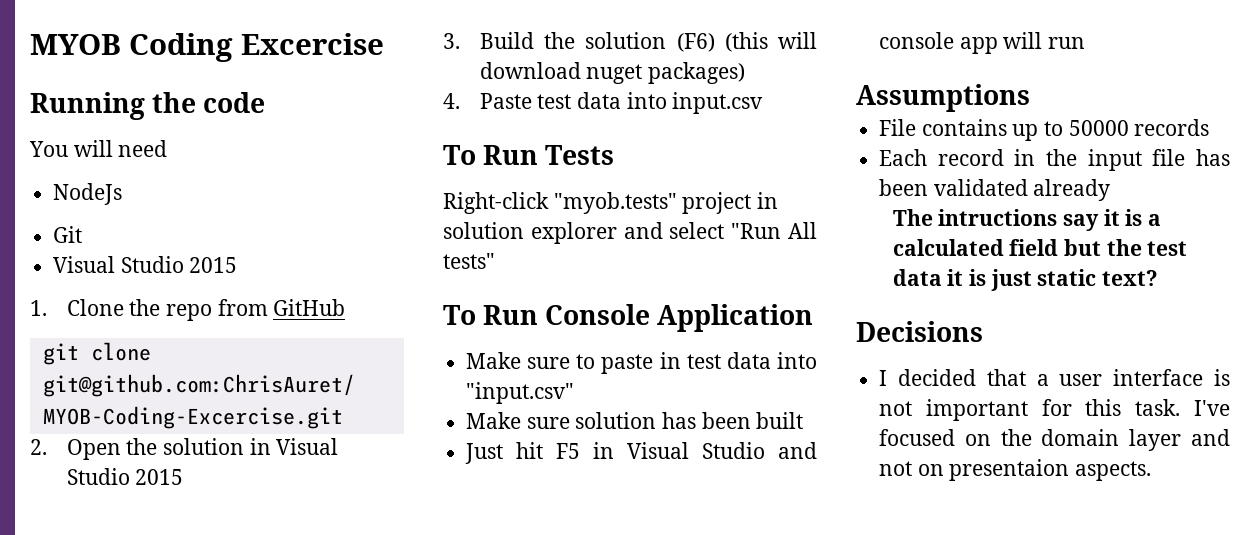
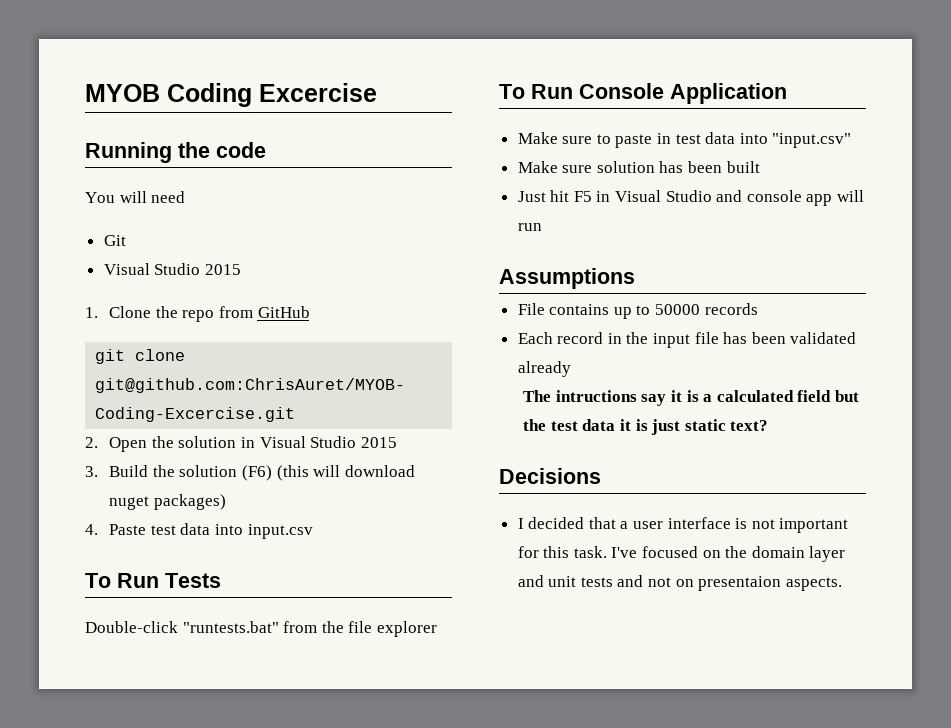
- NodeJs
- Right-click "myob.tests" project in solution explorer and select "Run All tests"
+ Double-click "runtests.bat" from the file explorer
- I've focused on the domain layer and not on presentaion aspects.
+ I've focused on the domain layer and unit tests and not on presentaion aspects.

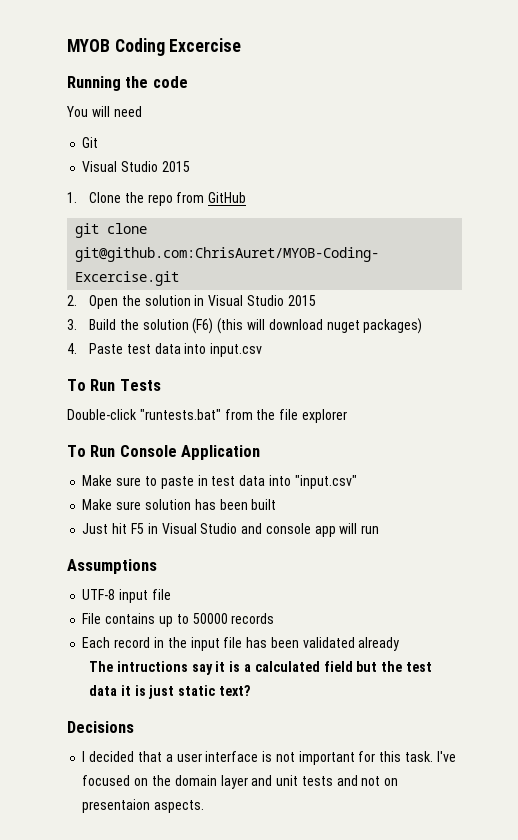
+ UTF-8 input file

